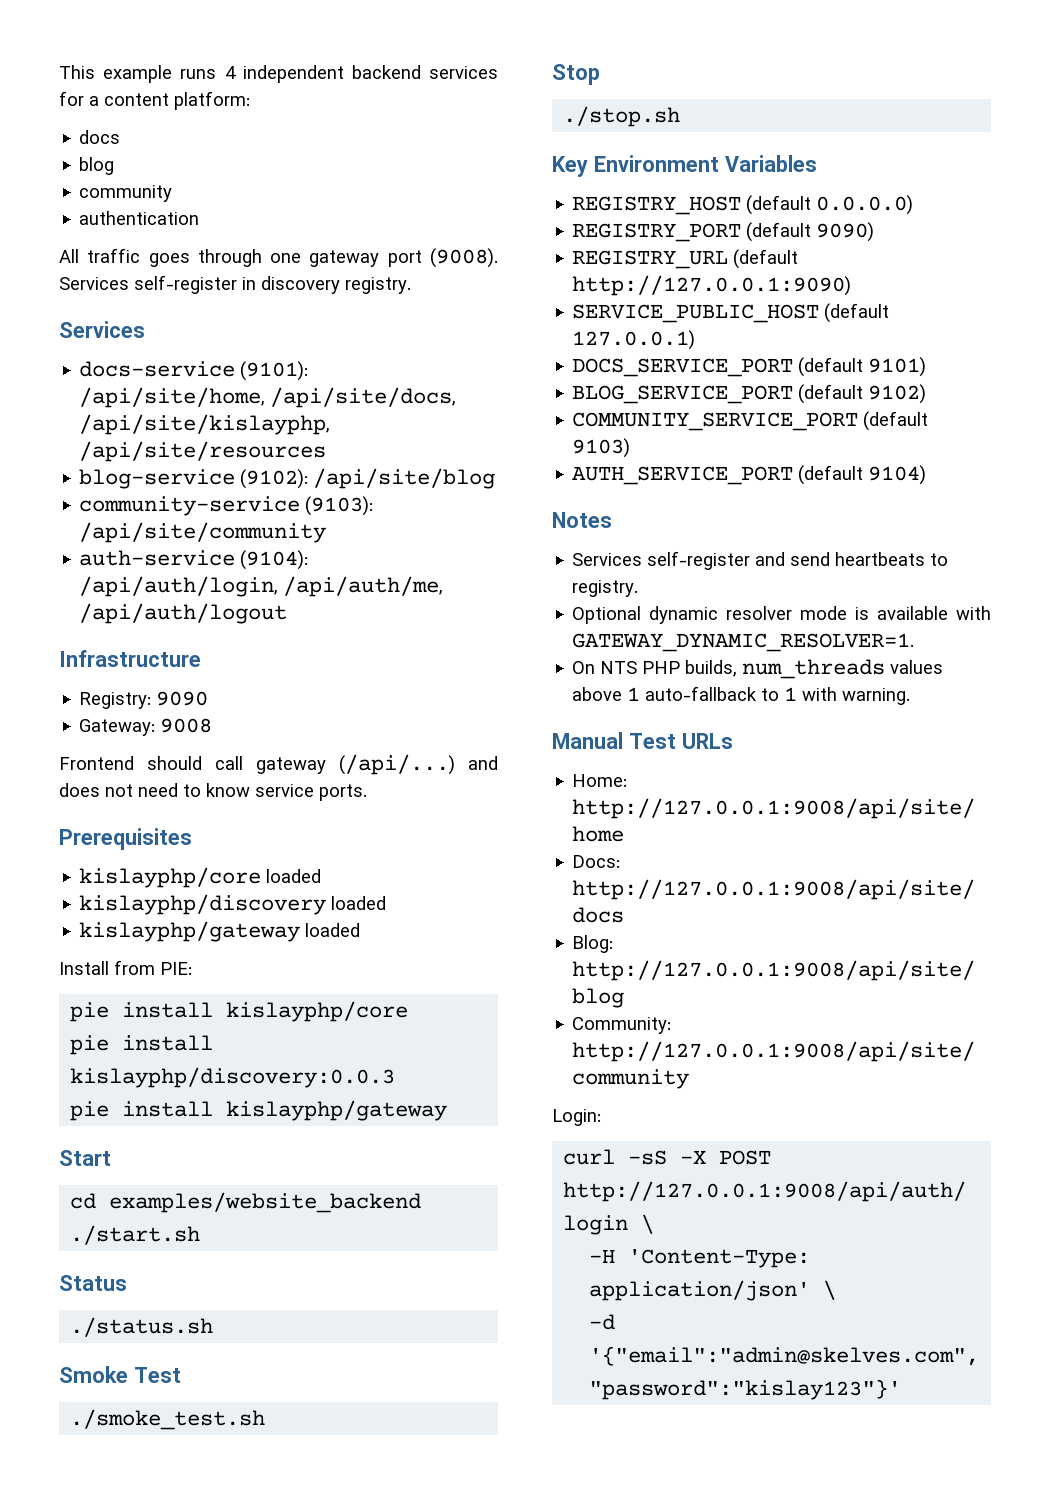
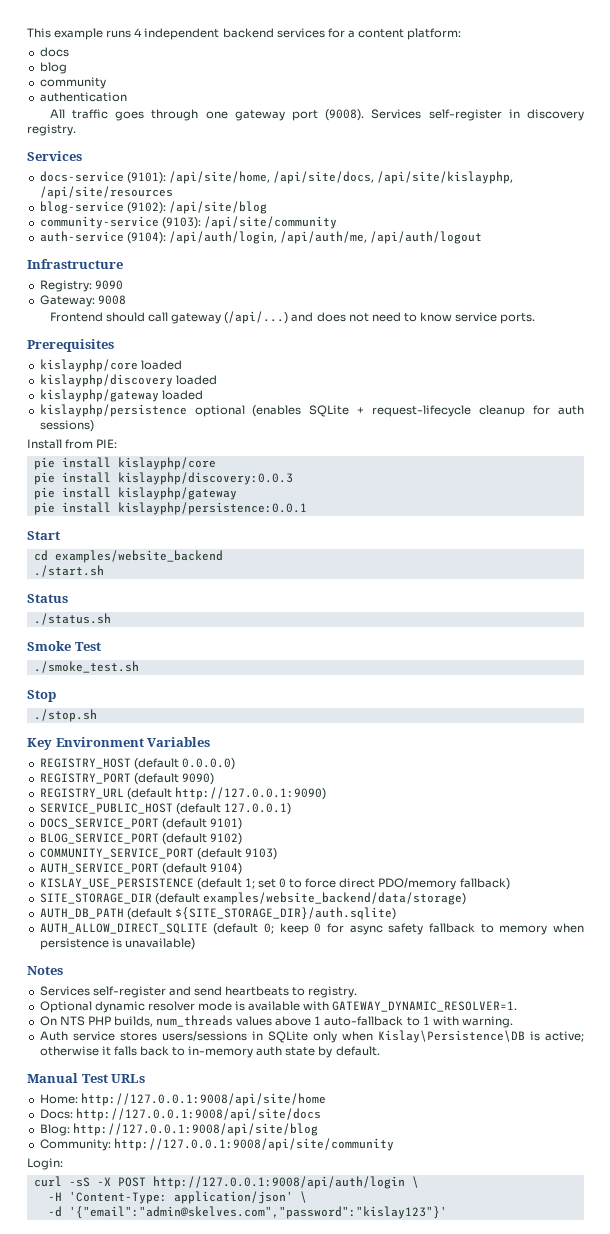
+ kislayphp/persistence optional (enables SQLite + request-lifecycle cleanup for auth sessions)
+ pie install kislayphp/persistence:0.0.1
+ KISLAY_USE_PERSISTENCE (default 1; set 0 to force direct PDO/memory fallback)
+ SITE_STORAGE_DIR (default examples/website_backend/data/storage)
+ AUTH_DB_PATH (default ${SITE_STORAGE_DIR}/auth.sqlite)
+ AUTH_ALLOW_DIRECT_SQLITE (default 0; keep 0 for async safety fallback to memory when persistence is unavailable)
+ Auth service stores users/sessions in SQLite only when Kislay\Persistence\DB is active; otherwise it falls back to in-memory auth state by default.

